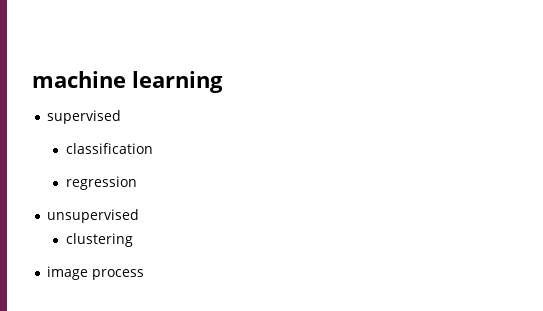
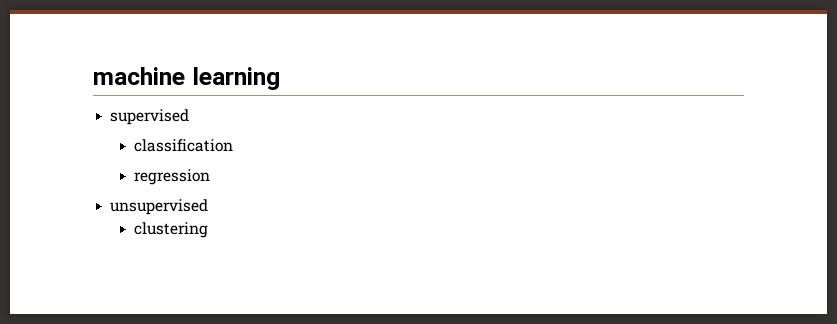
- image process

